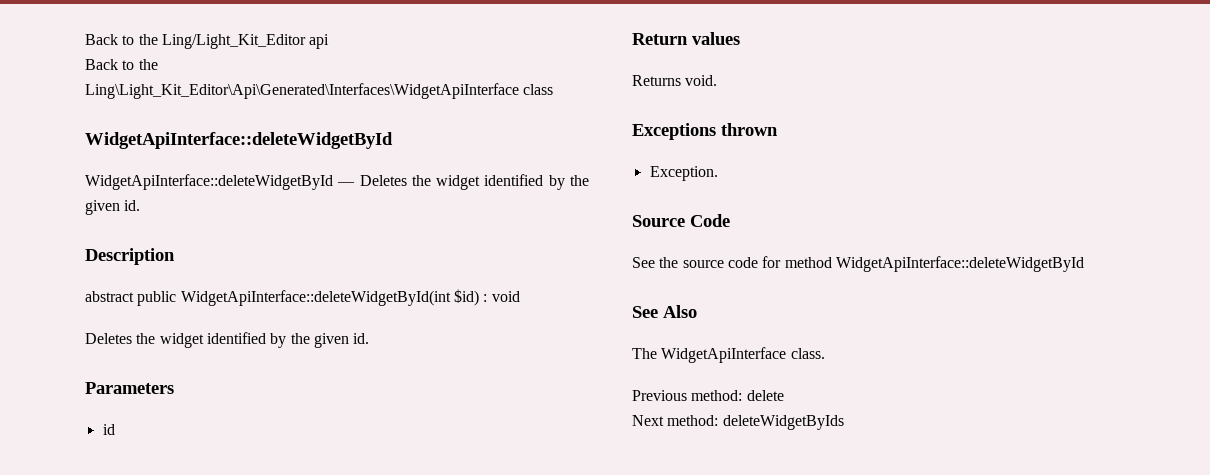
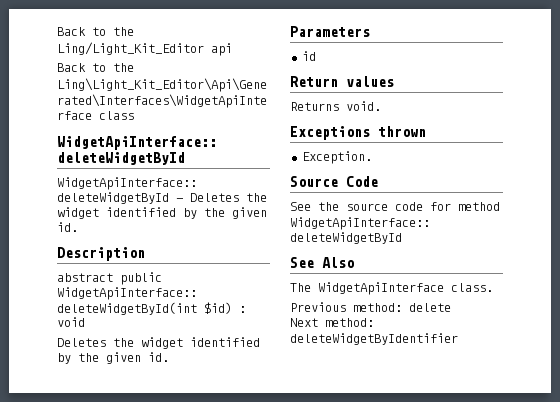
- Next method: deleteWidgetByIds
+ Next method: deleteWidgetByIdentifier

